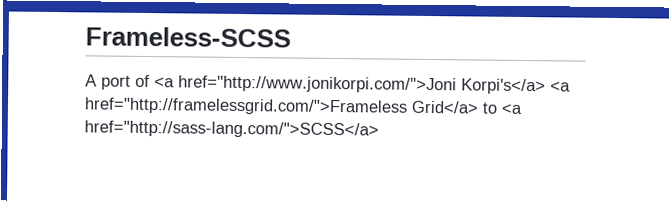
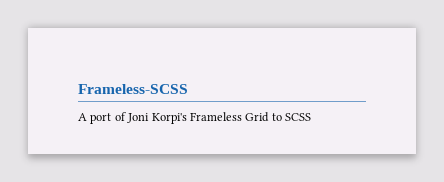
- A port of <a href="http://www.jonikorpi.com/">Joni Korpi's</a> <a href="http://framelessgrid.com/">Frameless Grid</a> to <a href="http://sass-lang.com/">SCSS</a>
+ A port of Joni Korpi's Frameless Grid to SCSS

